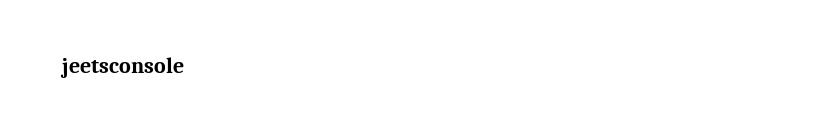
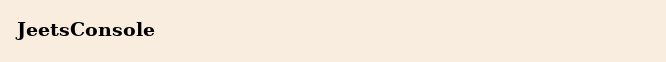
- jeetsconsole
+ JeetsConsole

